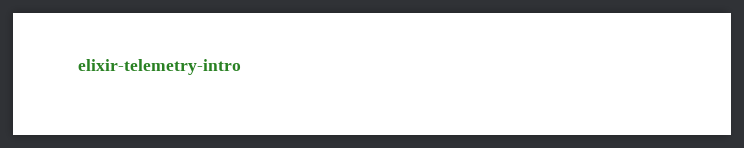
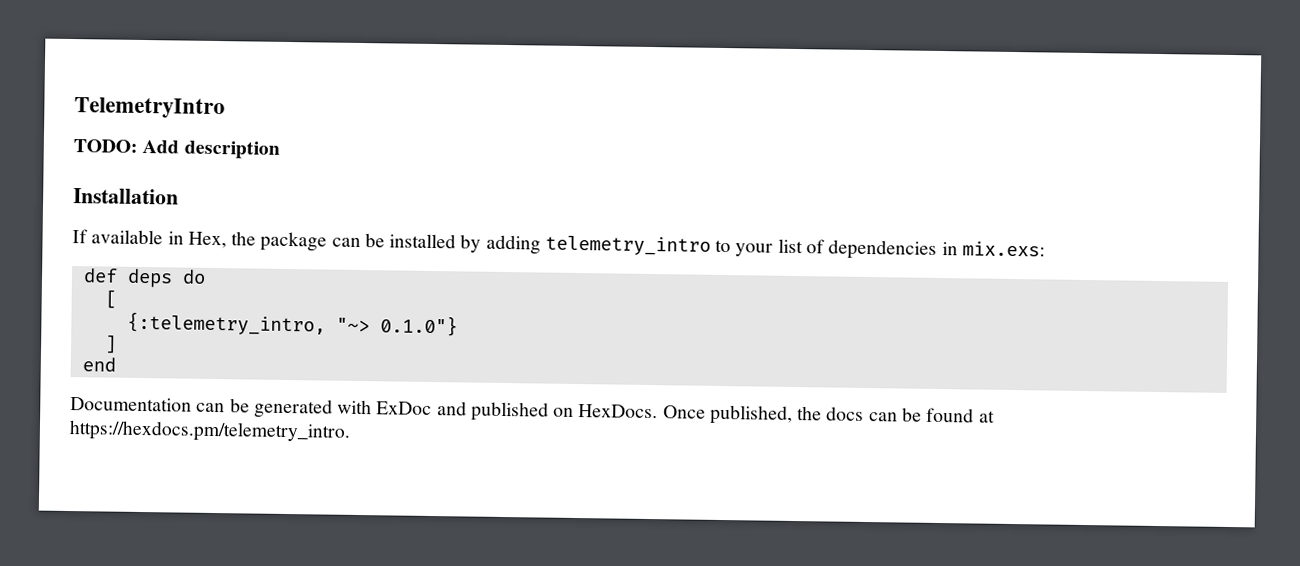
- elixir-telemetry-intro
+ TelemetryIntro
+ TODO: Add description
+ Installation
+ If available in Hex, the package can be installed by adding telemetry_intro to your list of dependencies in mix.exs:
+ def deps do
+ [
+ {:telemetry_intro, "~> 0.1.0"}
+ ]
+ end
+ Documentation can be generated with ExDoc and published on HexDocs. Once published, the docs can be found at https://hexdocs.pm/telemetry_intro.

